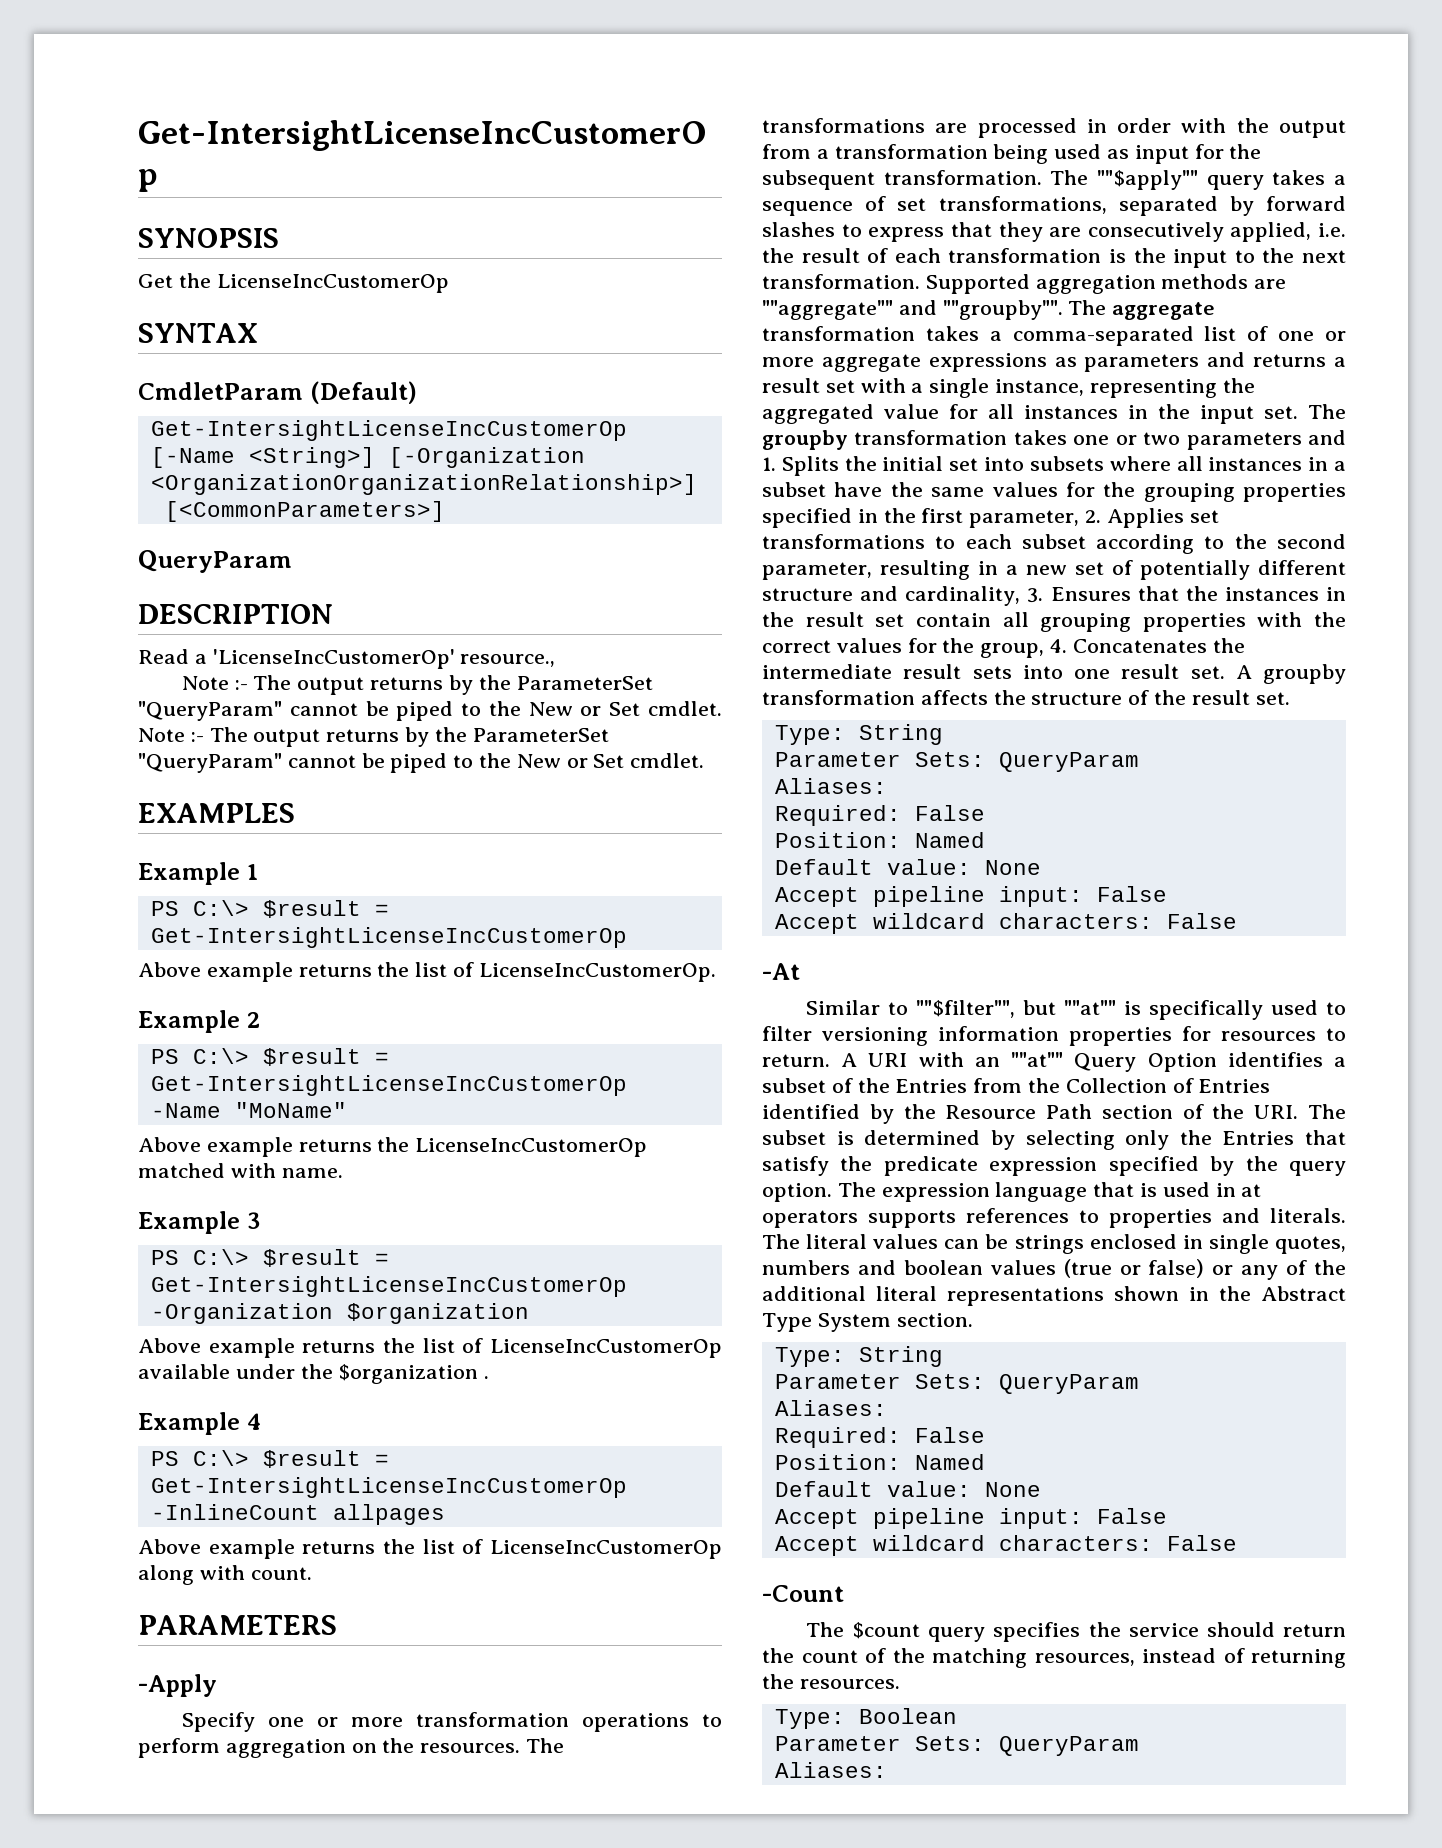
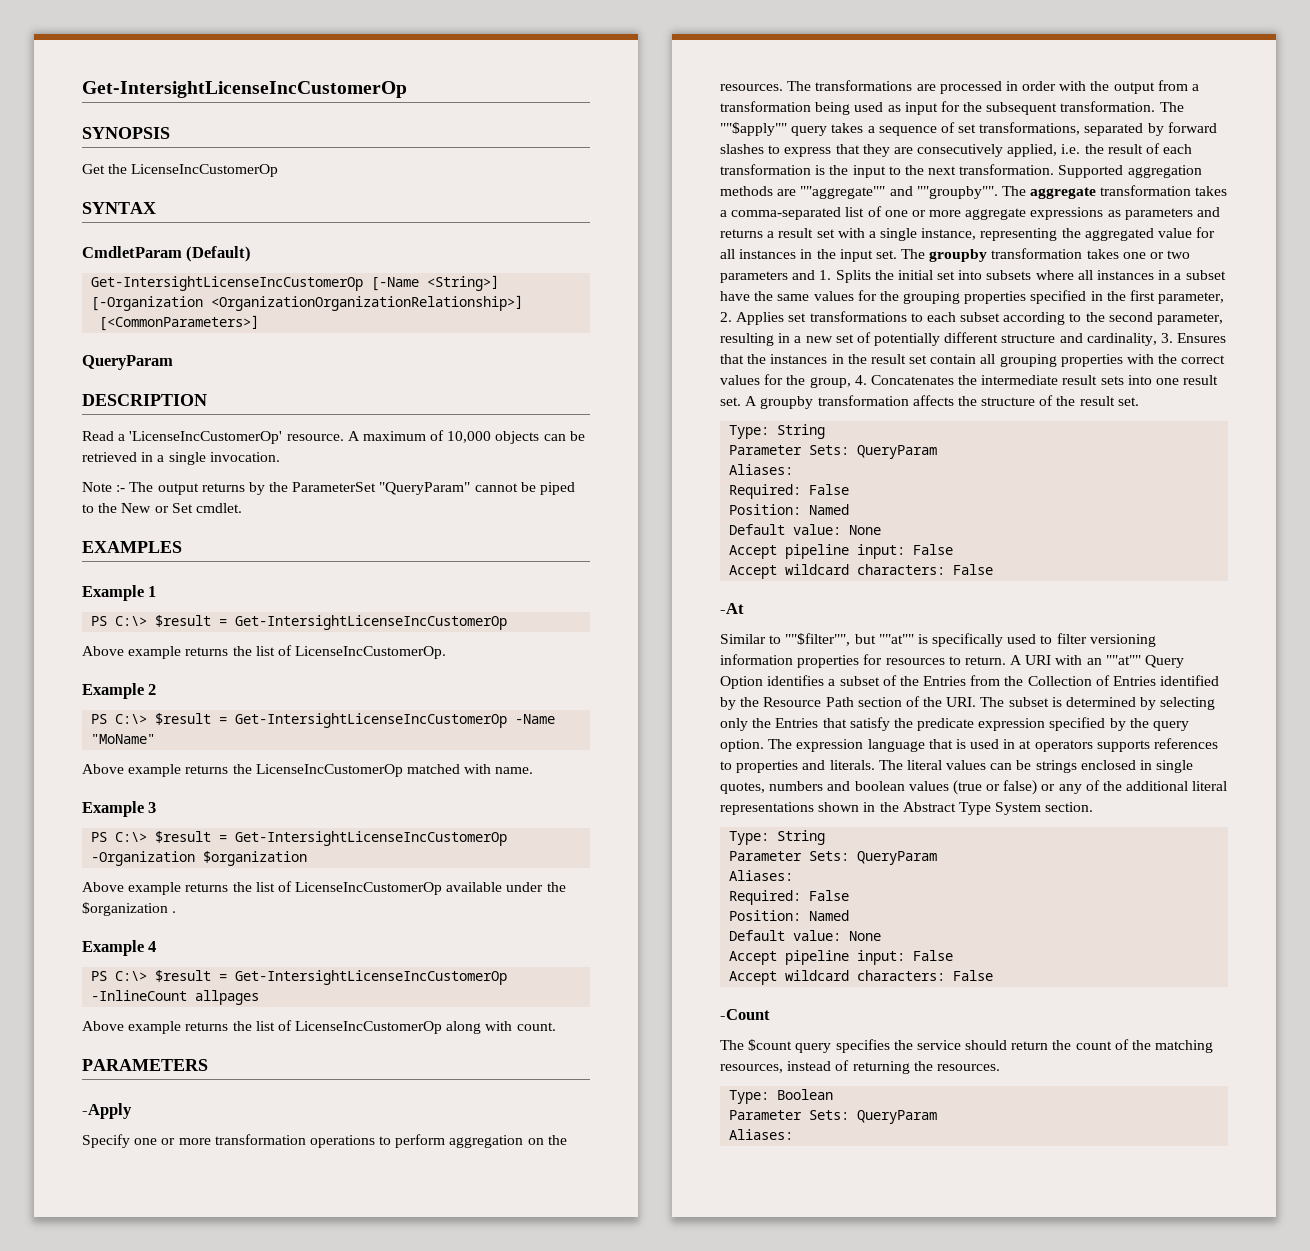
- Read a 'LicenseIncCustomerOp' resource.,
+ Read a 'LicenseIncCustomerOp' resource. A maximum of 10,000 objects can be retrieved in a single invocation.
- Note :- The output returns by the ParameterSet "QueryParam" cannot be piped to the New or Set cmdlet. Note :- The output returns by the ParameterSet "QueryParam" cannot be piped to the New or Set cmdlet.
+ Note :- The output returns by the ParameterSet "QueryParam" cannot be piped to the New or Set cmdlet.

